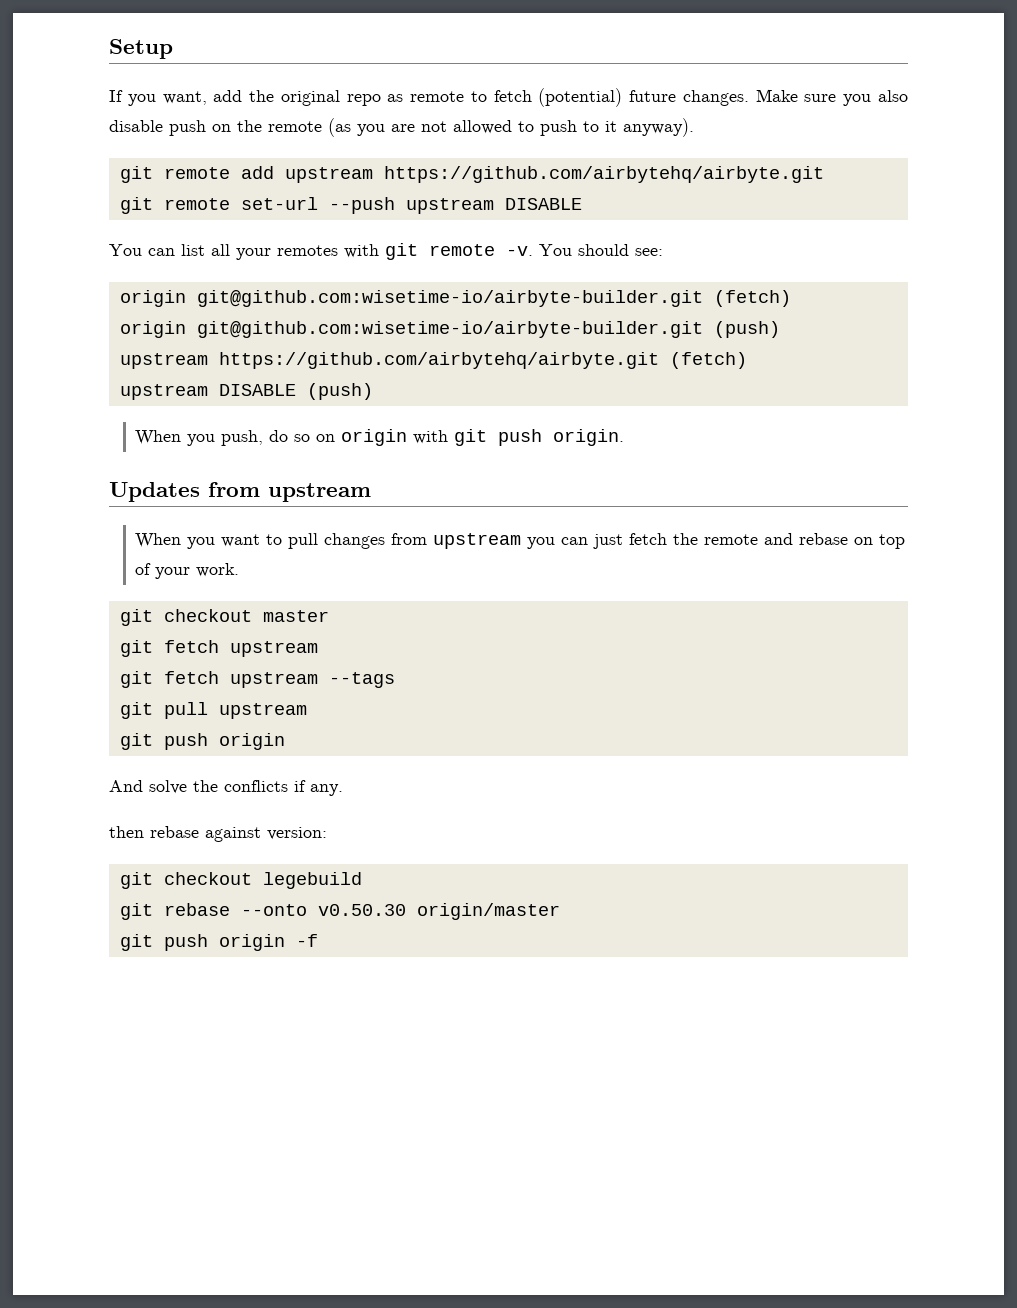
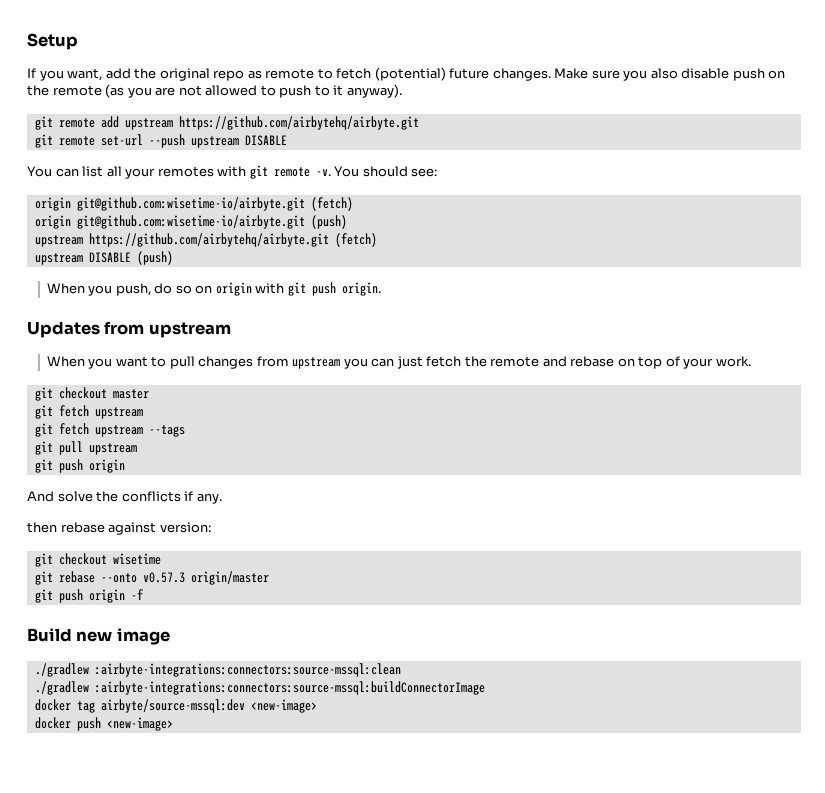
- origin git@github.com:wisetime-io/airbyte-builder.git (fetch)
+ origin git@github.com:wisetime-io/airbyte.git (fetch)
- origin git@github.com:wisetime-io/airbyte-builder.git (push)
+ origin git@github.com:wisetime-io/airbyte.git (push)
- git checkout legebuild
+ git checkout wisetime
- git rebase --onto v0.50.30 origin/master
+ git rebase --onto v0.57.3 origin/master
+ Build new image
+ ./gradlew :airbyte-integrations:connectors:source-mssql:clean
+ ./gradlew :airbyte-integrations:connectors:source-mssql:buildConnectorImage
+ docker tag airbyte/source-mssql:dev <new-image>
+ docker push <new-image>

